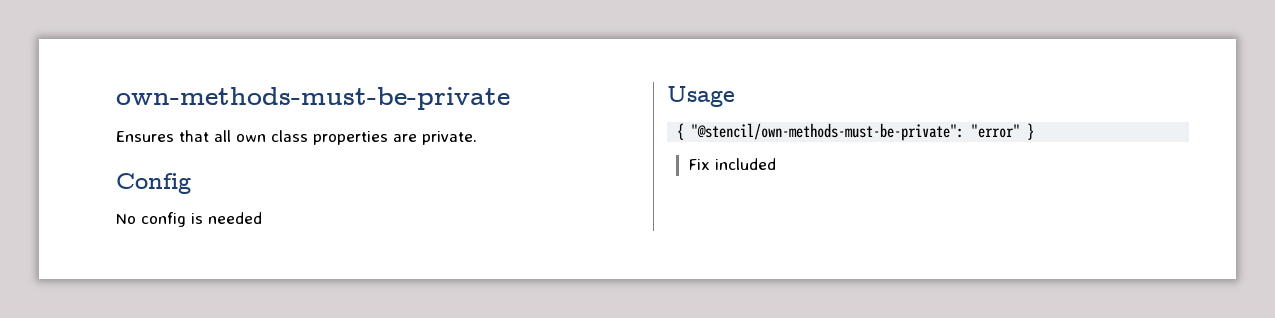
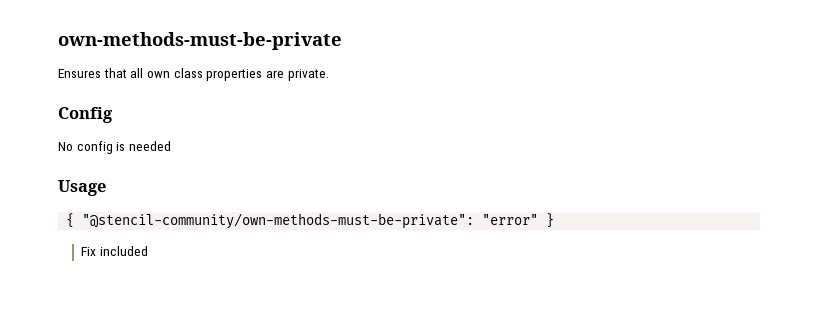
- { "@stencil/own-methods-must-be-private": "error" }
+ { "@stencil-community/own-methods-must-be-private": "error" }

